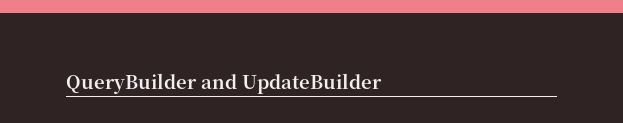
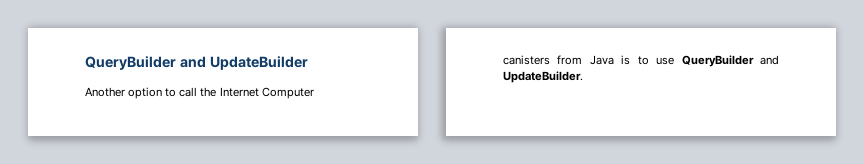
+ Another option to call the Internet Computer canisters from Java is to use QueryBuilder and UpdateBuilder.

